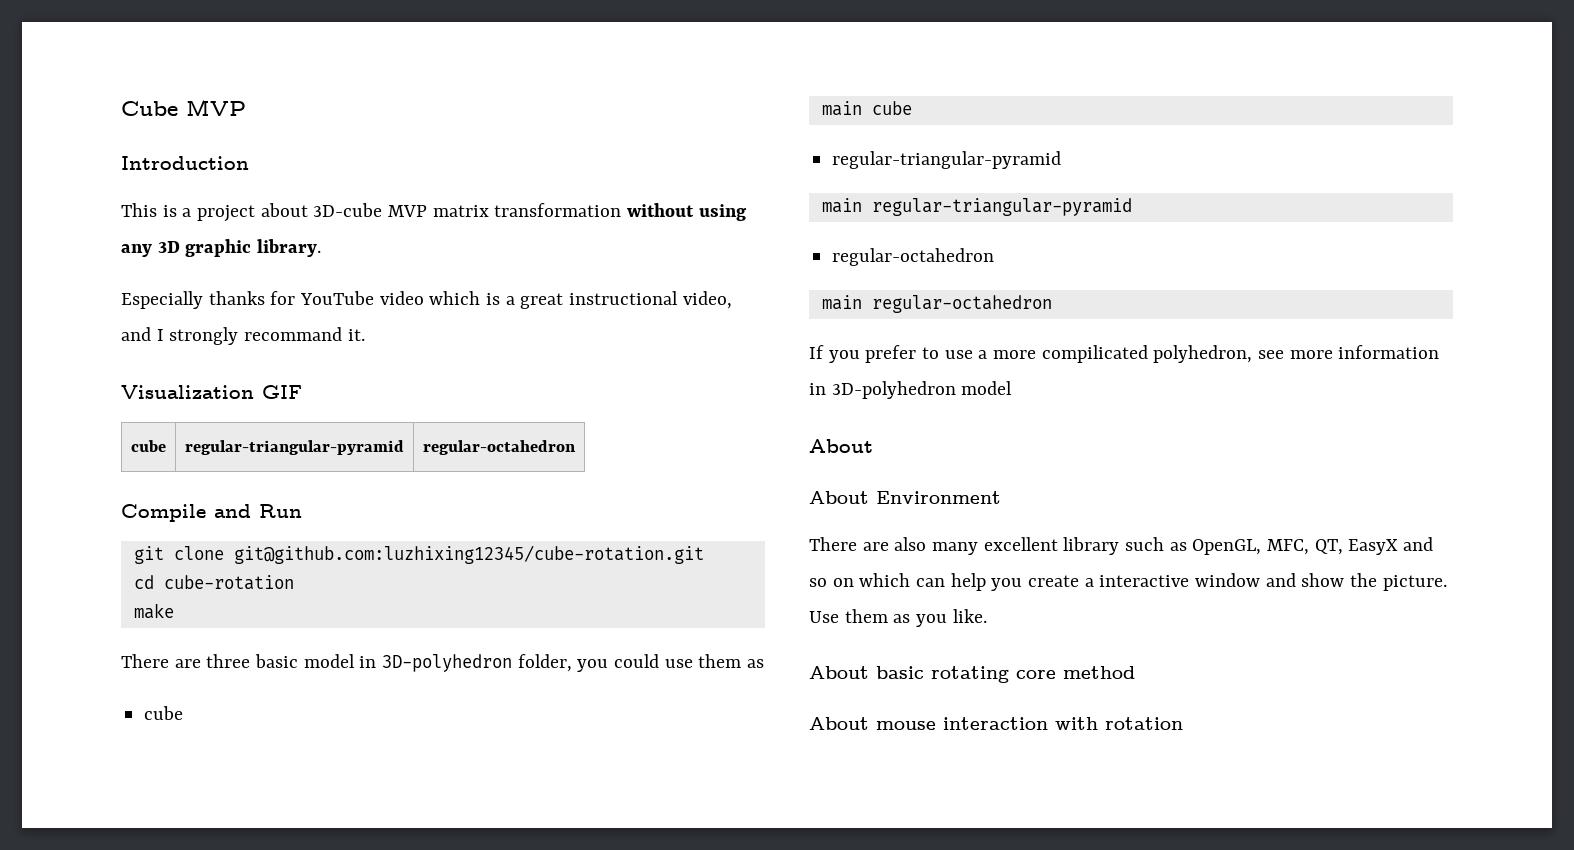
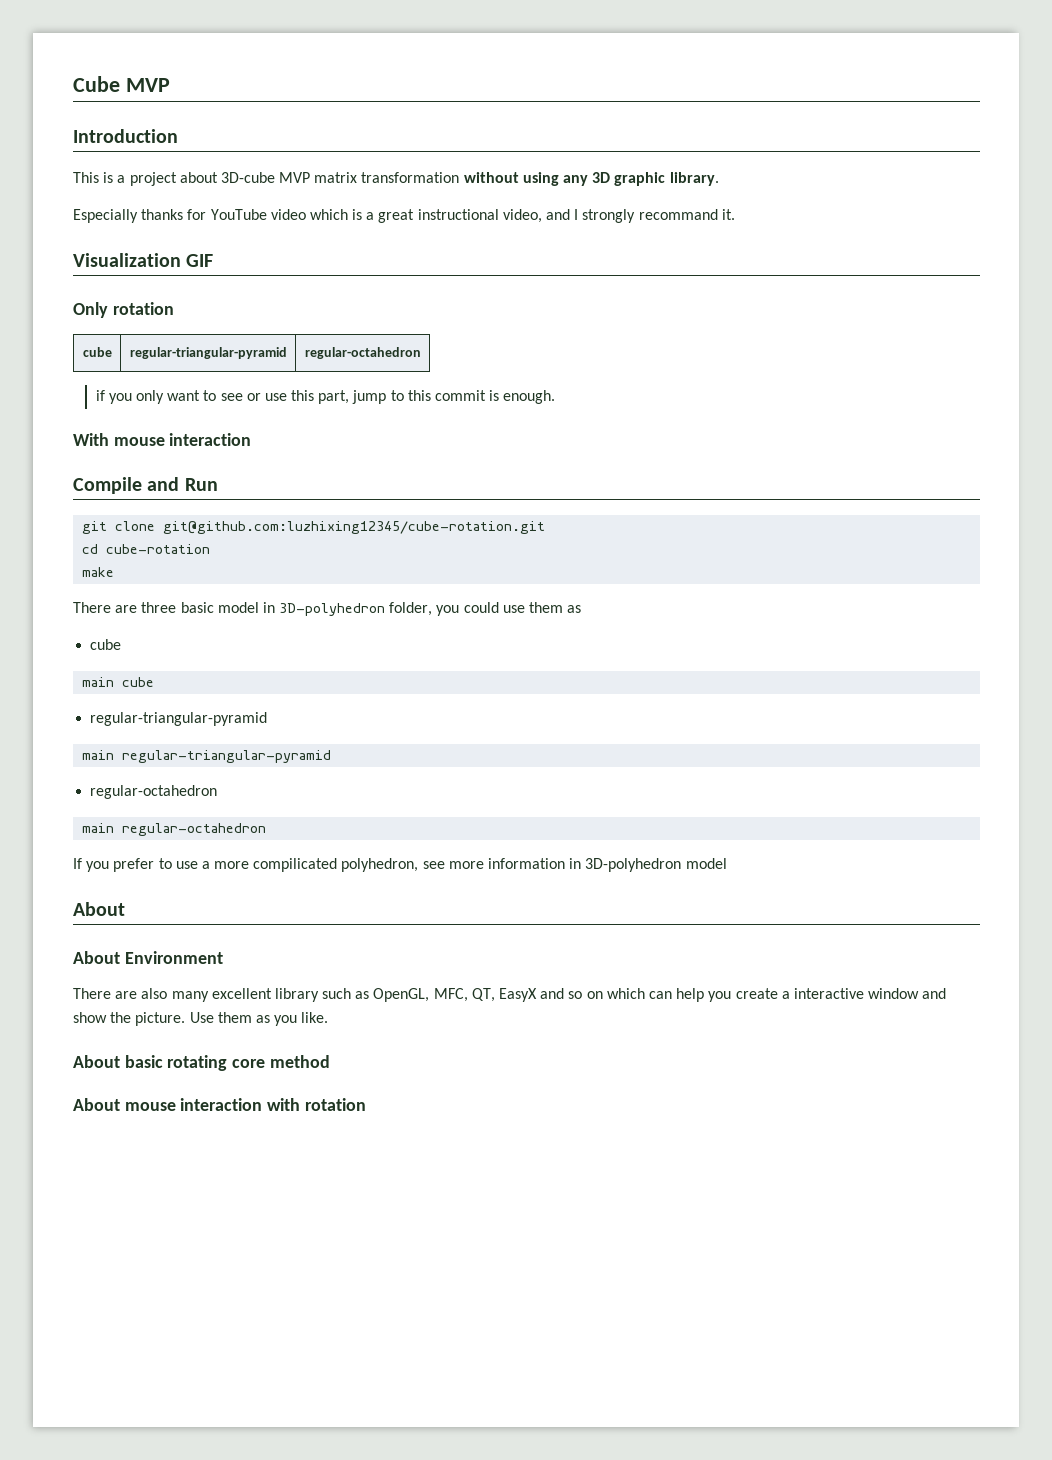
+ Only rotation
+ if you only want to see or use this part, jump to this commit is enough.
+ With mouse interaction

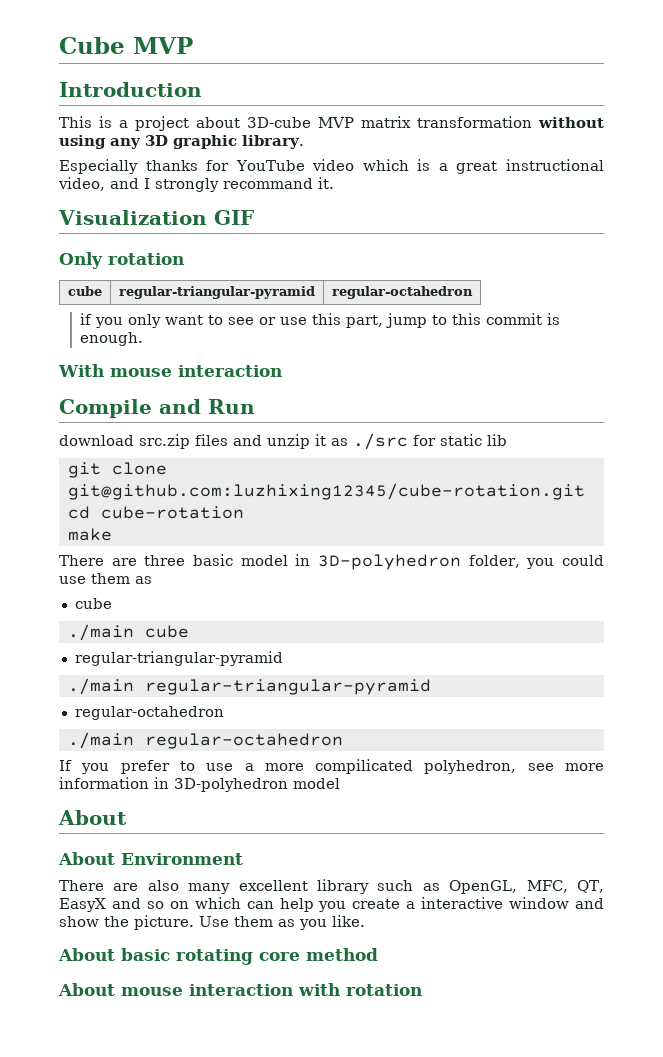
+ download src.zip files and unzip it as ./src for static lib
- main cube
+ ./main cube
- main regular-triangular-pyramid
+ ./main regular-triangular-pyramid
- main regular-octahedron
+ ./main regular-octahedron

